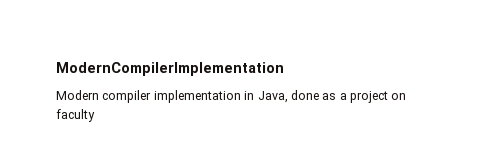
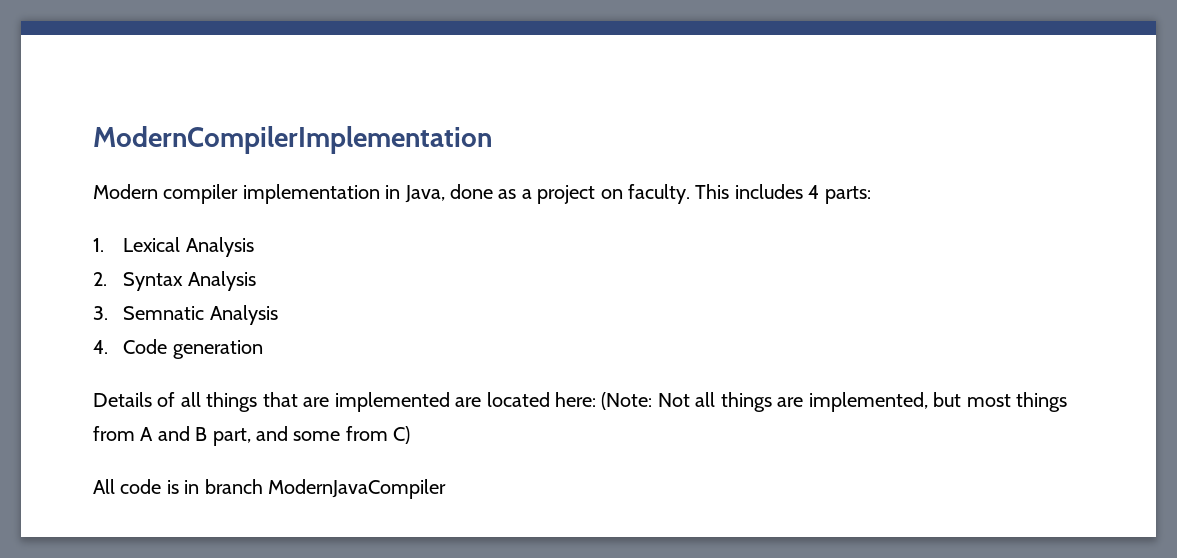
- Modern compiler implementation in Java, done as a project on faculty
+ Modern compiler implementation in Java, done as a project on faculty. This includes 4 parts:
+ 1. Lexical Analysis
+ 2. Syntax Analysis
+ 3. Semnatic Analysis
+ 4. Code generation
+ Details of all things that are implemented are located here: (Note: Not all things are implemented, but most things from A and B part, and some from C)
+ All code is in branch ModernJavaCompiler

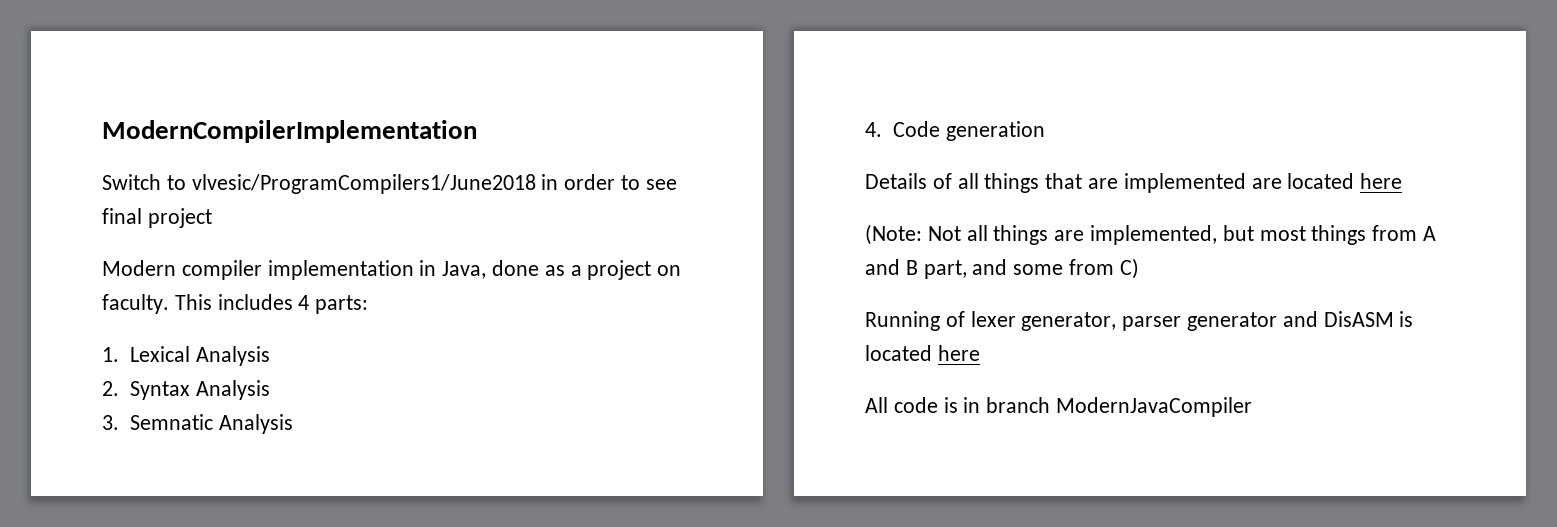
+ Switch to vlvesic/ProgramCompilers1/June2018 in order to see final project
- Details of all things that are implemented are located here: (Note: Not all things are implemented, but most things from A and B part, and some from C)
+ Details of all things that are implemented are located here
+ (Note: Not all things are implemented, but most things from A and B part, and some from C)
+ Running of lexer generator, parser generator and DisASM is located here

